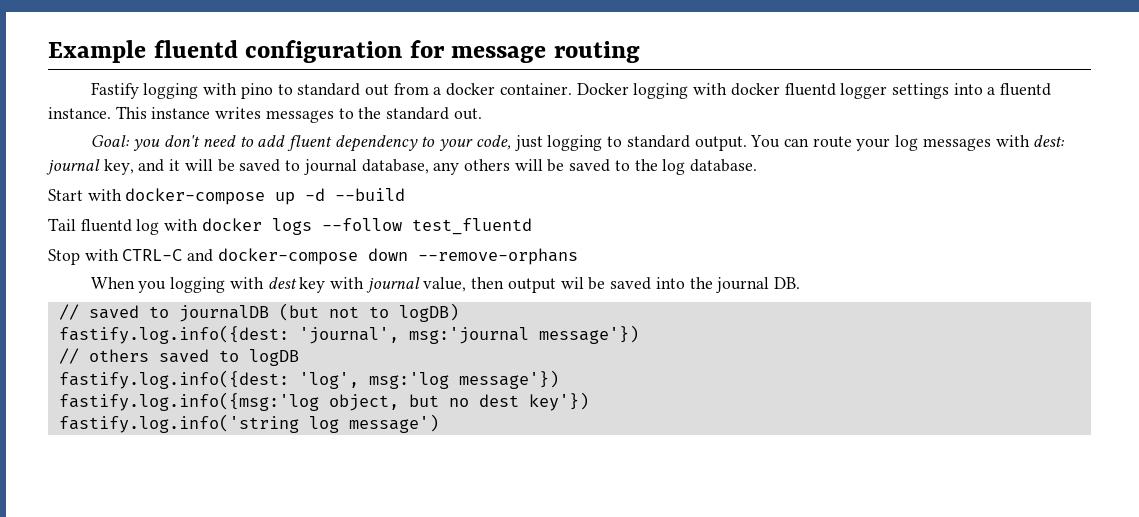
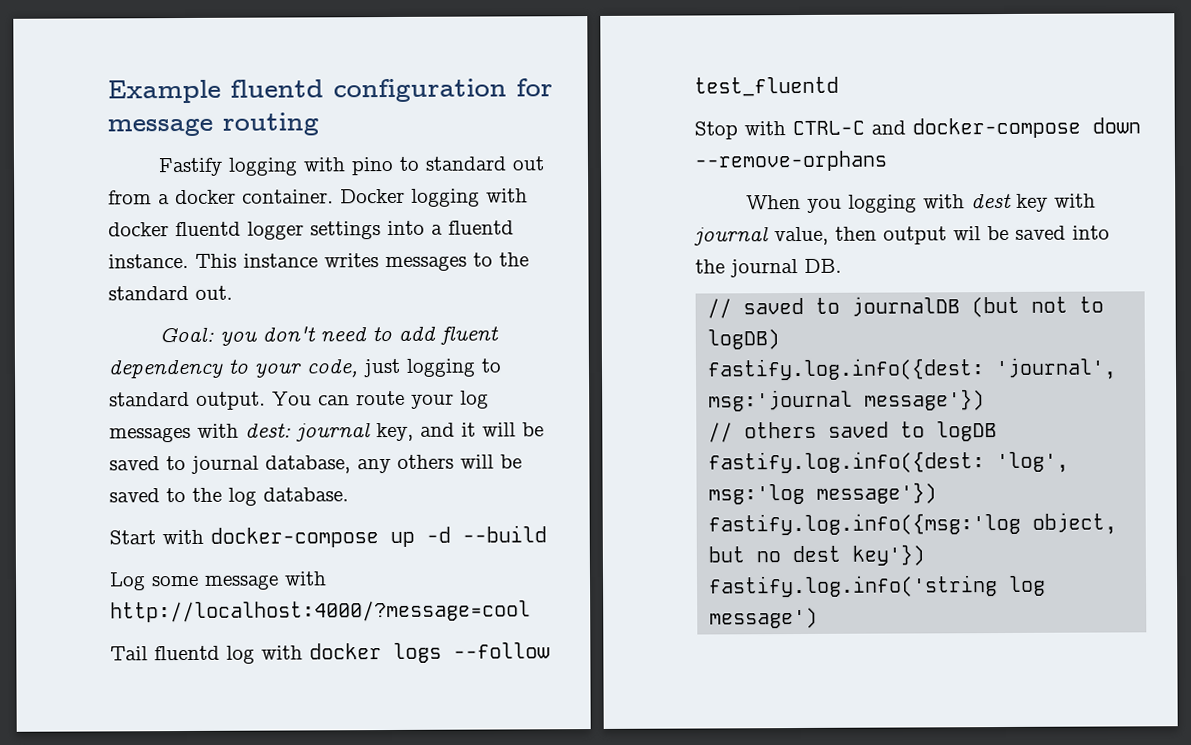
+ Log some message with http://localhost:4000/?message=cool

